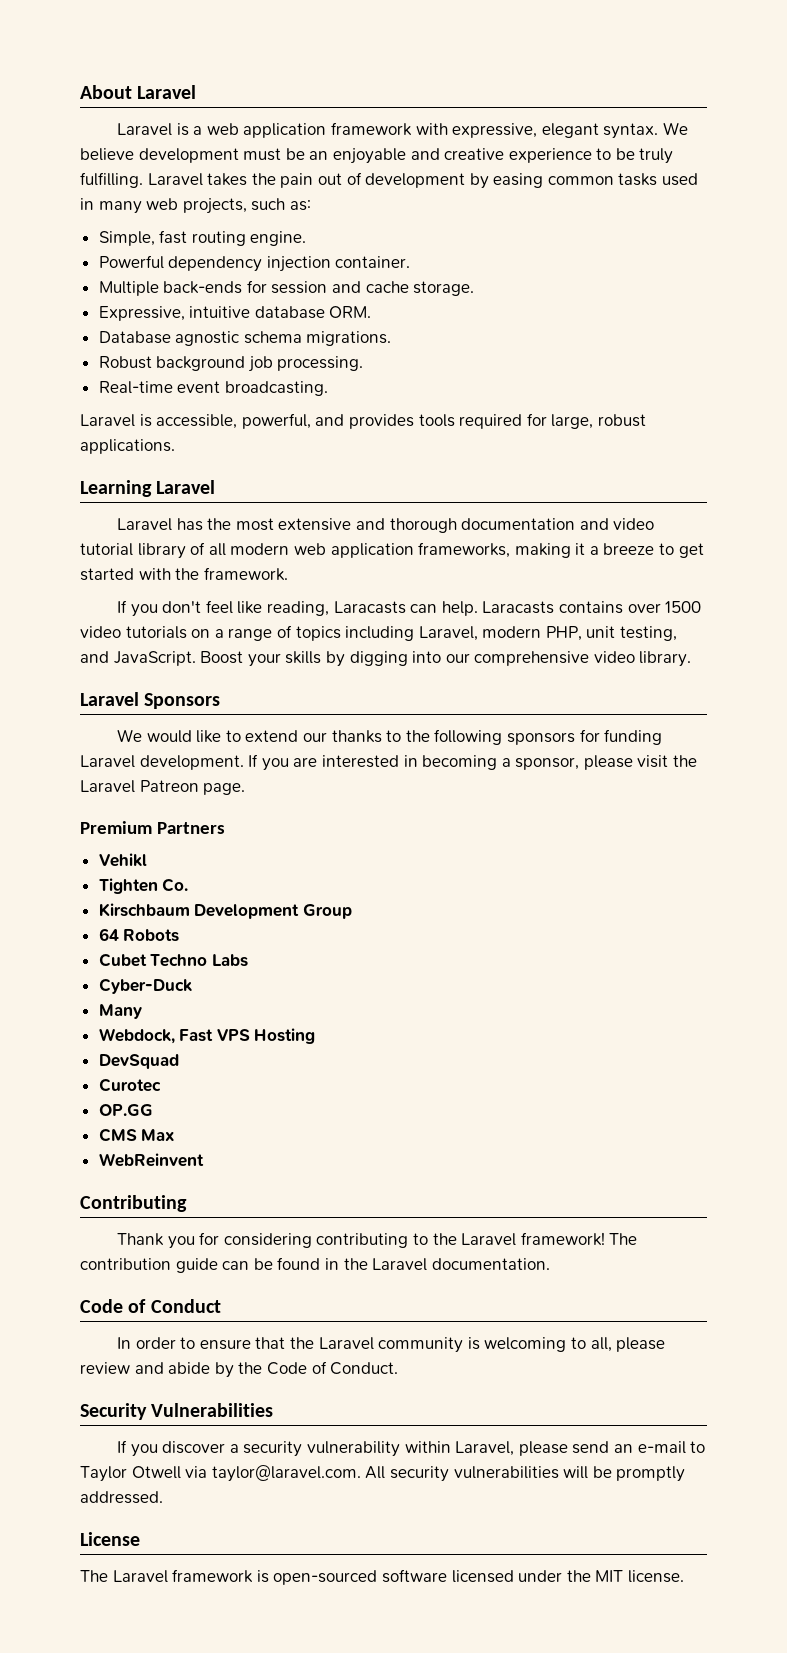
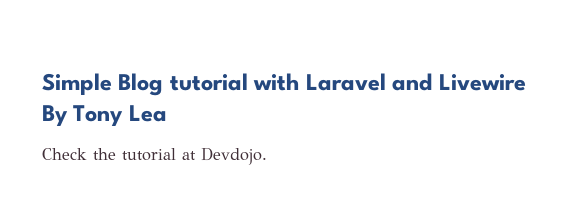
- About Laravel
- Laravel is a web application framework with expressive, elegant syntax. We believe development must be an enjoyable and creative experience to be truly fulfilling. Laravel takes the pain out of development by easing common tasks used in many web projects, such as:
- Simple, fast routing engine.
- Powerful dependency injection container.
- Multiple back-ends for session and cache storage.
- Expressive, intuitive database ORM.
- Database agnostic schema migrations.
- Robust background job processing.
- Real-time event broadcasting.
- Laravel is accessible, powerful, and provides tools required for large, robust applications.
- Learning Laravel
- Laravel has the most extensive and thorough documentation and video tutorial library of all modern web application frameworks, making it a breeze to get started with the framework.
- If you don't feel like reading, Laracasts can help. Laracasts contains over 1500 video tutorials on a range of topics including Laravel, modern PHP, unit testing, and JavaScript. Boost your skills by digging into our comprehensive video library.
- Laravel Sponsors
- We would like to extend our thanks to the following sponsors for funding Laravel development. If you are interested in becoming a sponsor, please visit the Laravel Patreon page.
- Premium Partners
- Vehikl
- Tighten Co.
- Kirschbaum Development Group
- 64 Robots
- Cubet Techno Labs
- Cyber-Duck
- Many
- Webdock, Fast VPS Hosting
- DevSquad
- Curotec
- OP.GG
- CMS Max
- WebReinvent
- Contributing
- Thank you for considering contributing to the Laravel framework! The contribution guide can be found in the Laravel documentation.
- Code of Conduct
- In order to ensure that the Laravel community is welcoming to all, please review and abide by the Code of Conduct.
- Security Vulnerabilities
- If you discover a security vulnerability within Laravel, please send an e-mail to Taylor Otwell via taylor@laravel.com. All security vulnerabilities will be promptly addressed.
- License
- The Laravel framework is open-sourced software licensed under the MIT license.
+ Simple Blog tutorial with Laravel and Livewire By Tony Lea
+ Check the tutorial at Devdojo.

